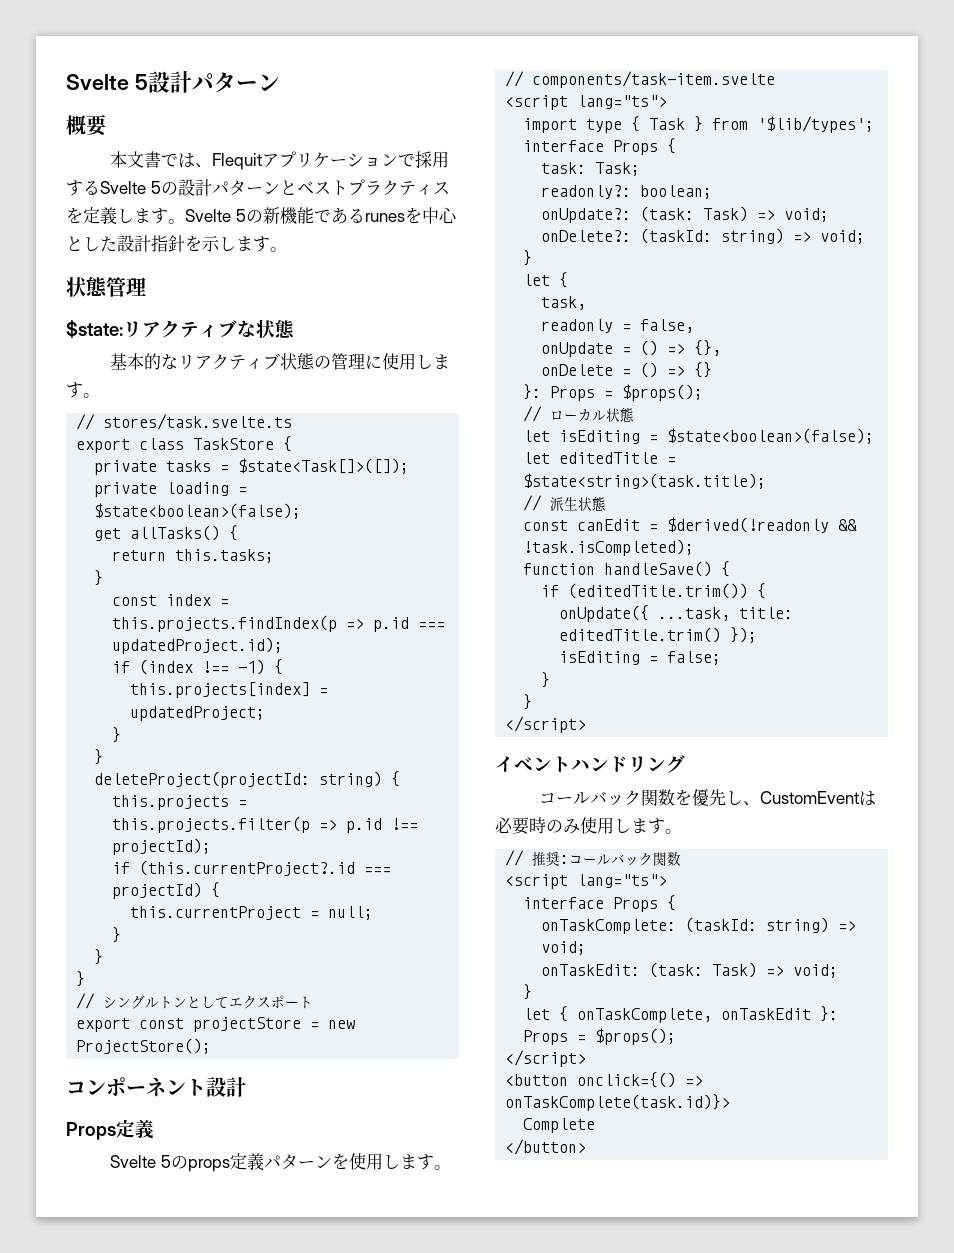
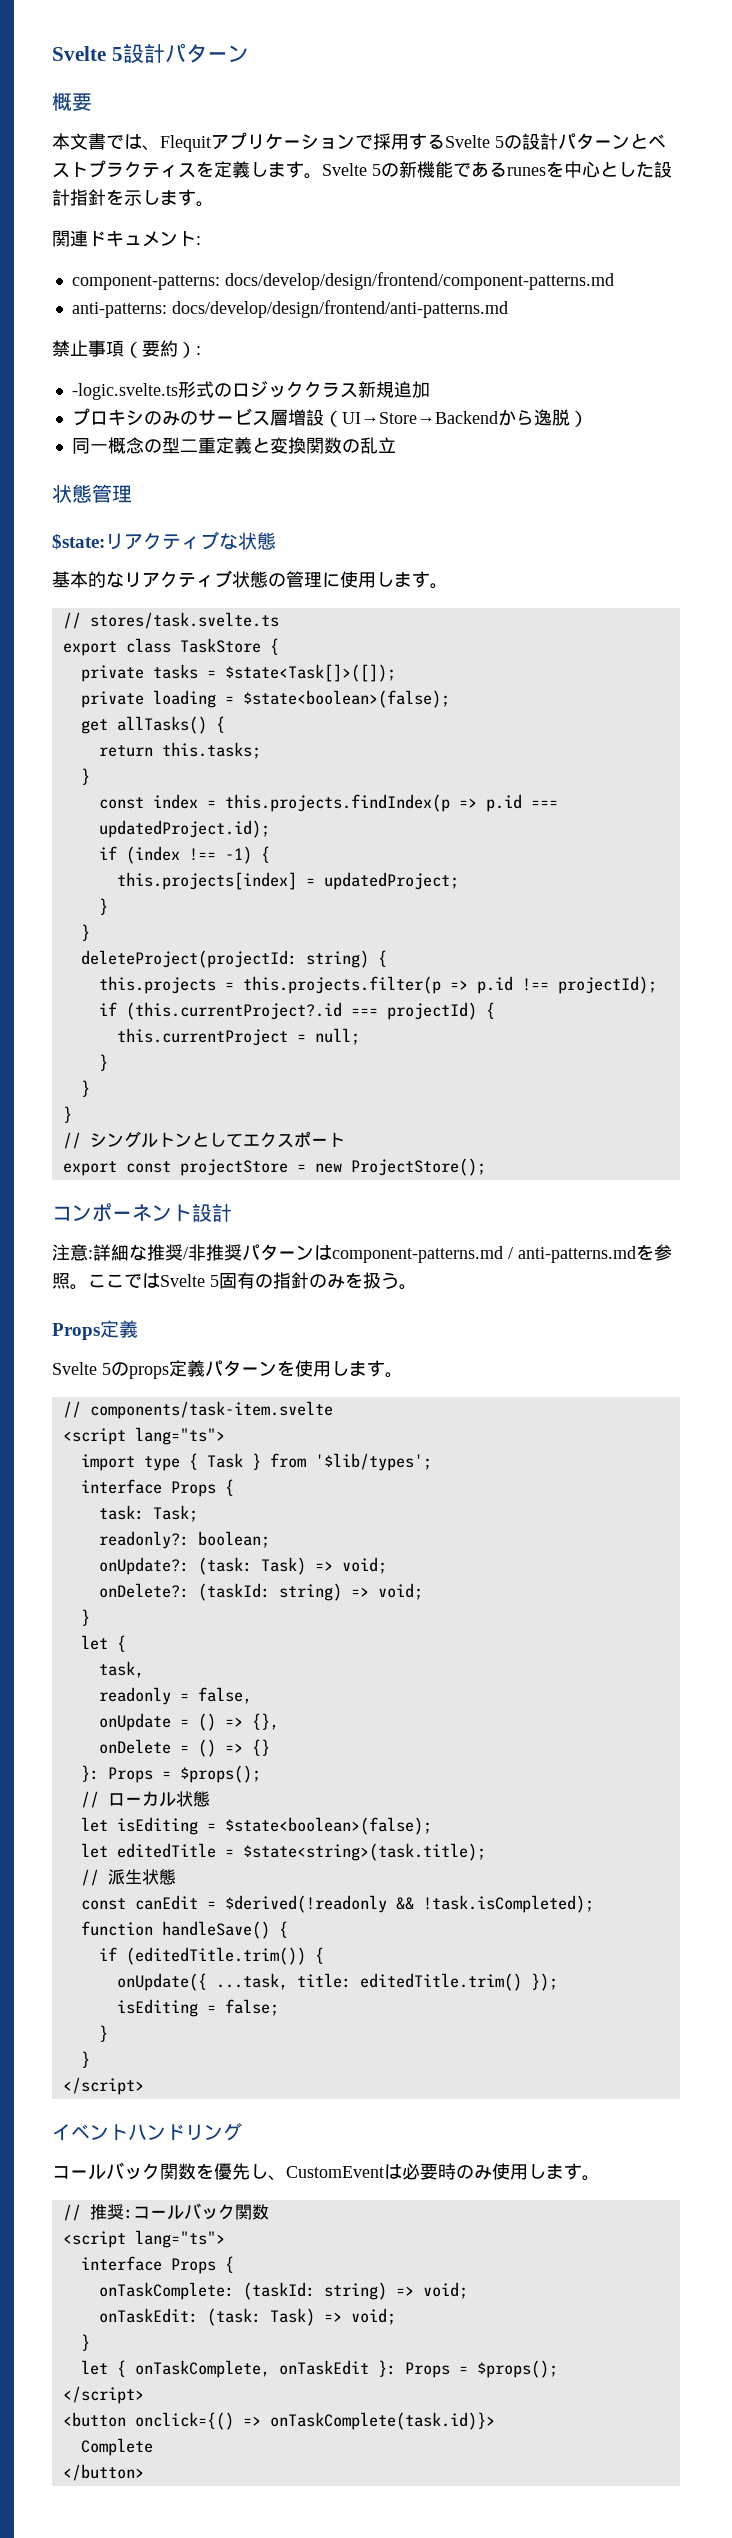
+ 関連ドキュメント:
+ component-patterns: docs/develop/design/frontend/component-patterns.md
+ anti-patterns: docs/develop/design/frontend/anti-patterns.md
+ 禁止事項（要約）:
+ -logic.svelte.ts形式のロジッククラス新規追加
+ プロキシのみのサービス層増設（UI→Store→Backendから逸脱）
+ 同一概念の型二重定義と変換関数の乱立
+ 注意:詳細な推奨/非推奨パターンはcomponent-patterns.md / anti-patterns.mdを参照。ここではSvelte 5固有の指針のみを扱う。

